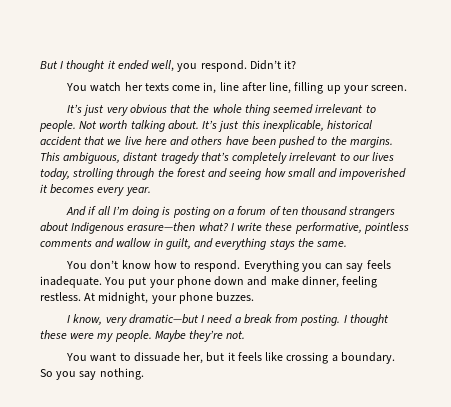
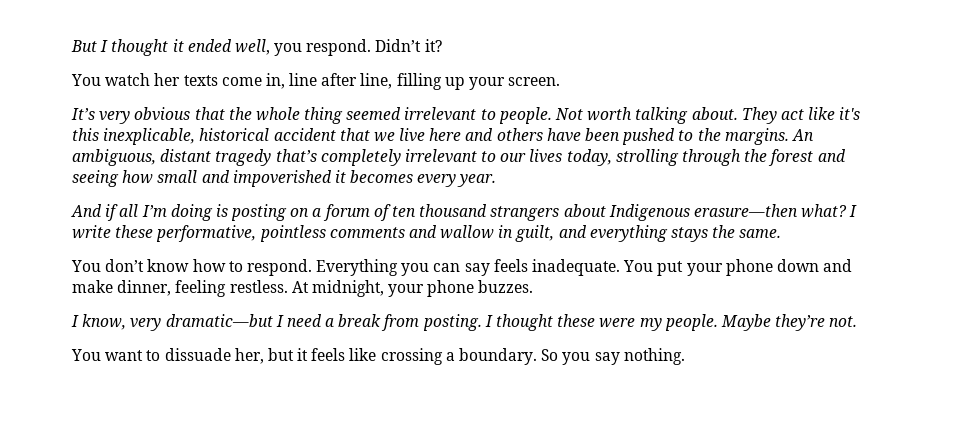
- It’s just very obvious that the whole thing seemed irrelevant to people.
+ It’s very obvious that the whole thing seemed irrelevant to people.
- It’s just this inexplicable, historical accident that we live here and others have been pushed to the margins.
+ They act like it's this inexplicable, historical accident that we live here and others have been pushed to the margins.
- This ambiguous, distant tragedy that’s completely irrelevant to our lives today, strolling through the forest and seeing how small and impoverished it becomes every year.
+ An ambiguous, distant tragedy that’s completely irrelevant to our lives today, strolling through the forest and seeing how small and impoverished it becomes every year.

